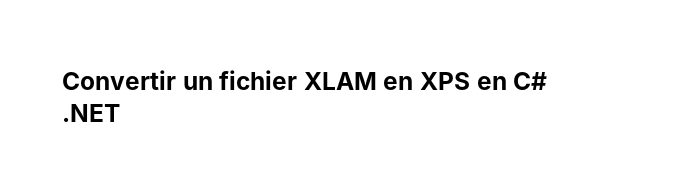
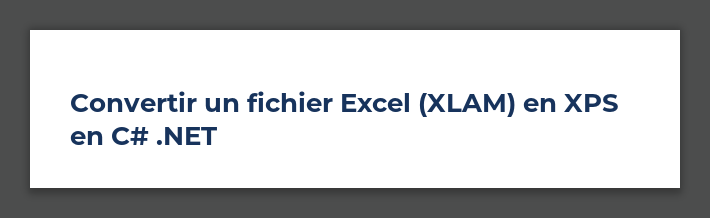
- Convertir un fichier XLAM en XPS en C# .NET
+ Convertir un fichier Excel (XLAM) en XPS en C# .NET

